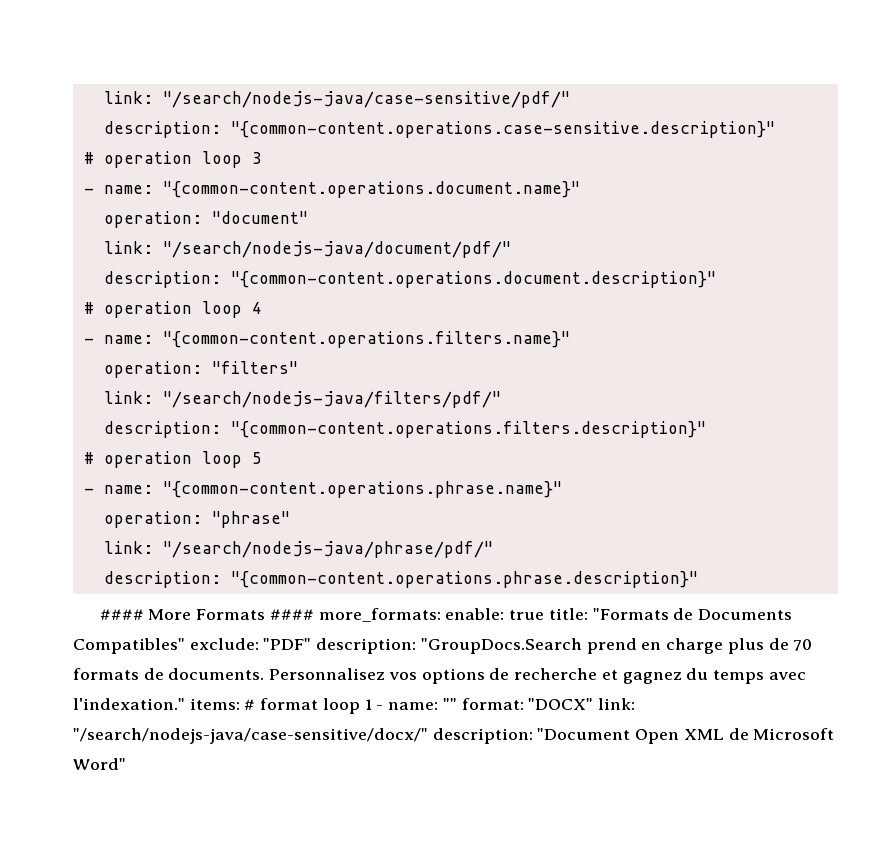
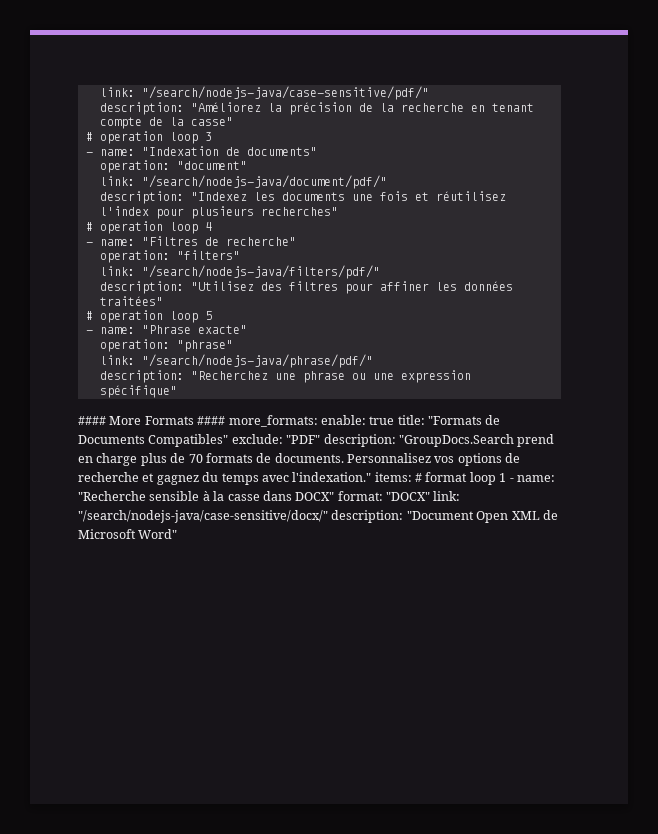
- description: "{common-content.operations.case-sensitive.description}"
+ description: "Améliorez la précision de la recherche en tenant compte de la casse"
- - name: "{common-content.operations.document.name}"
+ - name: "Indexation de documents"
- description: "{common-content.operations.document.description}"
+ description: "Indexez les documents une fois et réutilisez l'index pour plusieurs recherches"
- - name: "{common-content.operations.filters.name}"
+ - name: "Filtres de recherche"
- description: "{common-content.operations.filters.description}"
+ description: "Utilisez des filtres pour affiner les données traitées"
- - name: "{common-content.operations.phrase.name}"
+ - name: "Phrase exacte"
- description: "{common-content.operations.phrase.description}"
+ description: "Recherchez une phrase ou une expression spécifique"
- Personnalisez vos options de recherche et gagnez du temps avec l'indexation." items: # format loop 1 - name: "" format: "DOCX" link: "/search/nodejs-java/case-sensitive/docx/" description: "Document Open XML de Microsoft Word"
+ Personnalisez vos options de recherche et gagnez du temps avec l'indexation." items: # format loop 1 - name: "Recherche sensible à la casse dans DOCX" format: "DOCX" link: "/search/nodejs-java/case-sensitive/docx/" description: "Document Open XML de Microsoft Word"

